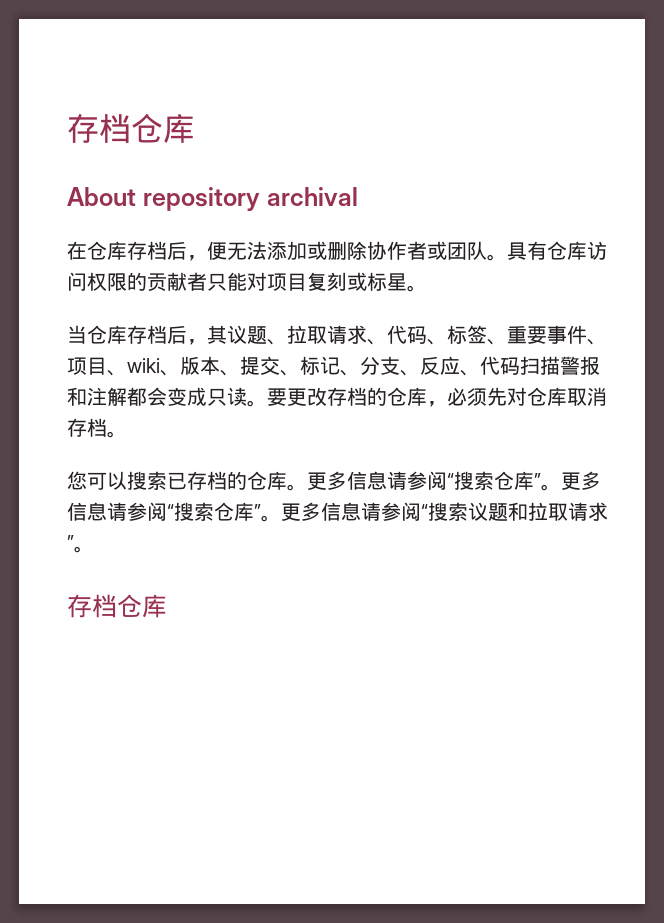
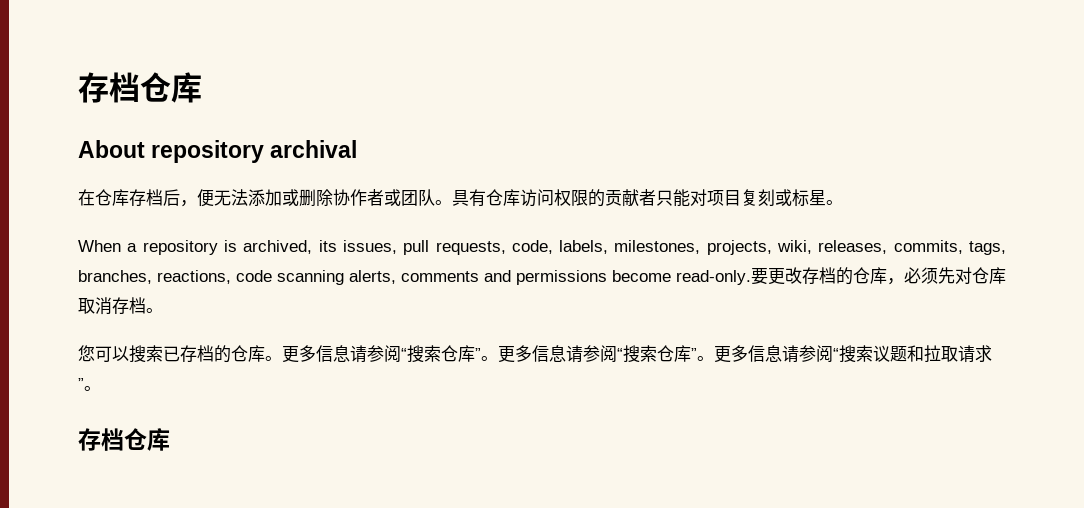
- 当仓库存档后，其议题、拉取请求、代码、标签、重要事件、项目、wiki、版本、提交、标记、分支、反应、代码扫描警报和注解都会变成只读。
+ When a repository is archived, its issues, pull requests, code, labels, milestones, projects, wiki, releases, commits, tags, branches, reactions, code scanning alerts, comments and permissions become read-only.

